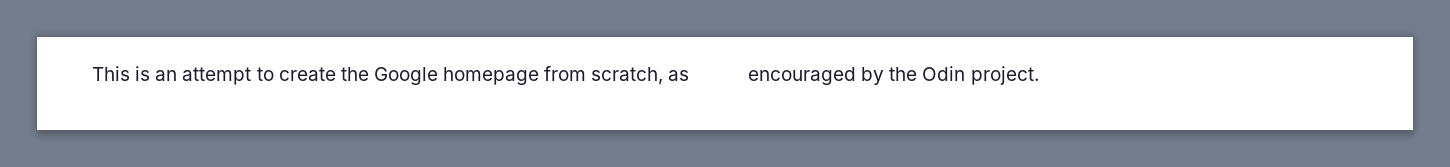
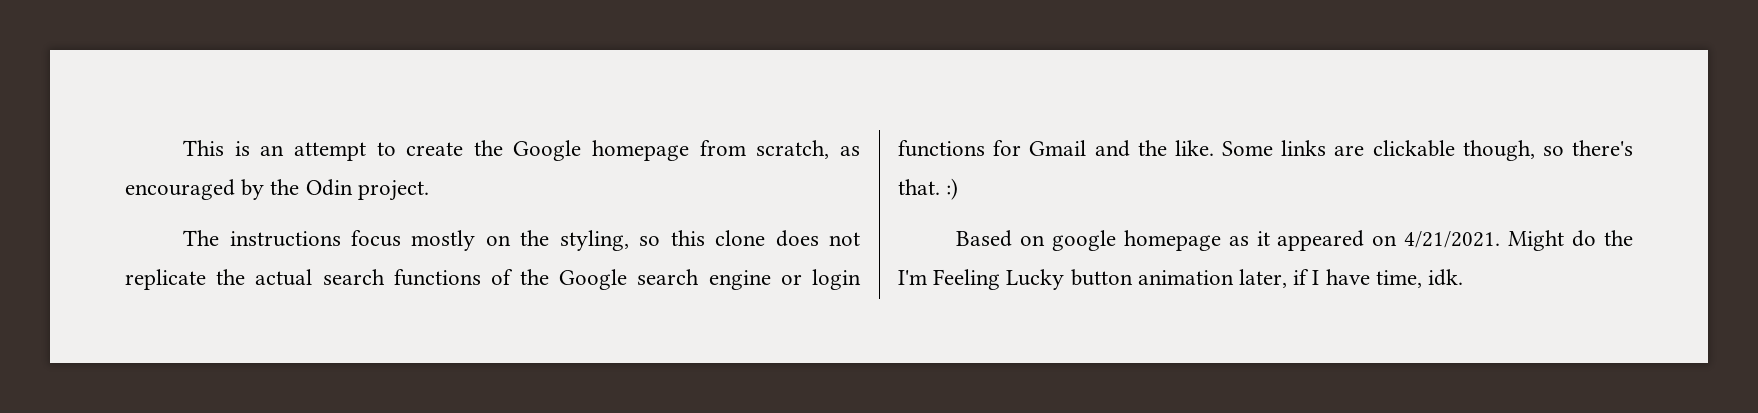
+ The instructions focus mostly on the styling, so this clone does not replicate the actual search functions of the Google search engine or login functions for Gmail and the like. Some links are clickable though, so there's that. :)
+ Based on google homepage as it appeared on 4/21/2021. Might do the I'm Feeling Lucky button animation later, if I have time, idk.

